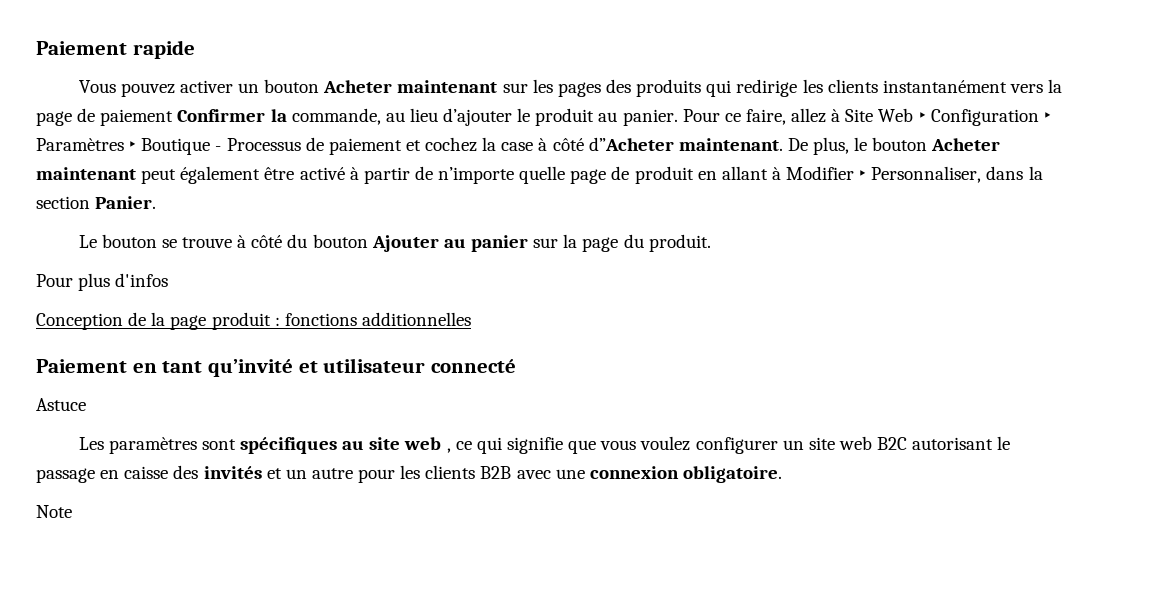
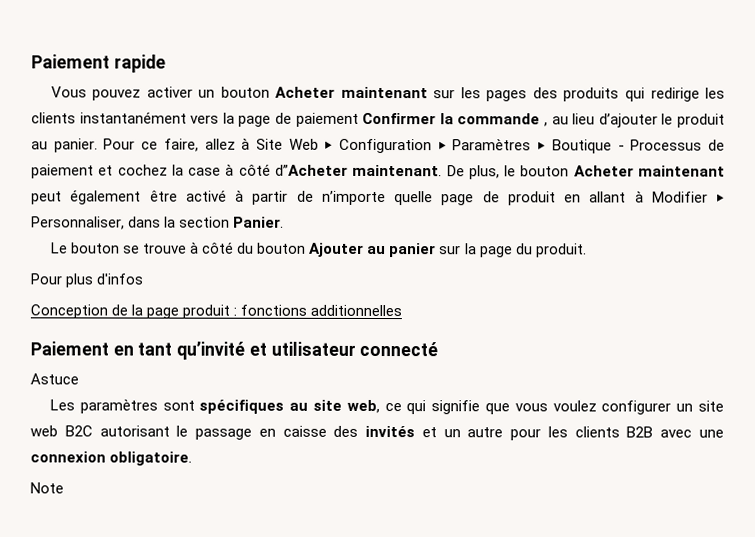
- Vous pouvez activer un bouton Acheter maintenant sur les pages des produits qui redirige les clients instantanément vers la page de paiement Confirmer la commande, au lieu d’ajouter le produit au panier.
+ Vous pouvez activer un bouton Acheter maintenant sur les pages des produits qui redirige les clients instantanément vers la page de paiement Confirmer la commande , au lieu d’ajouter le produit au panier.
- Les paramètres sont spécifiques au site web , ce qui signifie que vous voulez configurer un site web B2C autorisant le passage en caisse des invités et un autre pour les clients B2B avec une connexion obligatoire.
+ Les paramètres sont spécifiques au site web, ce qui signifie que vous voulez configurer un site web B2C autorisant le passage en caisse des invités et un autre pour les clients B2B avec une connexion obligatoire.

